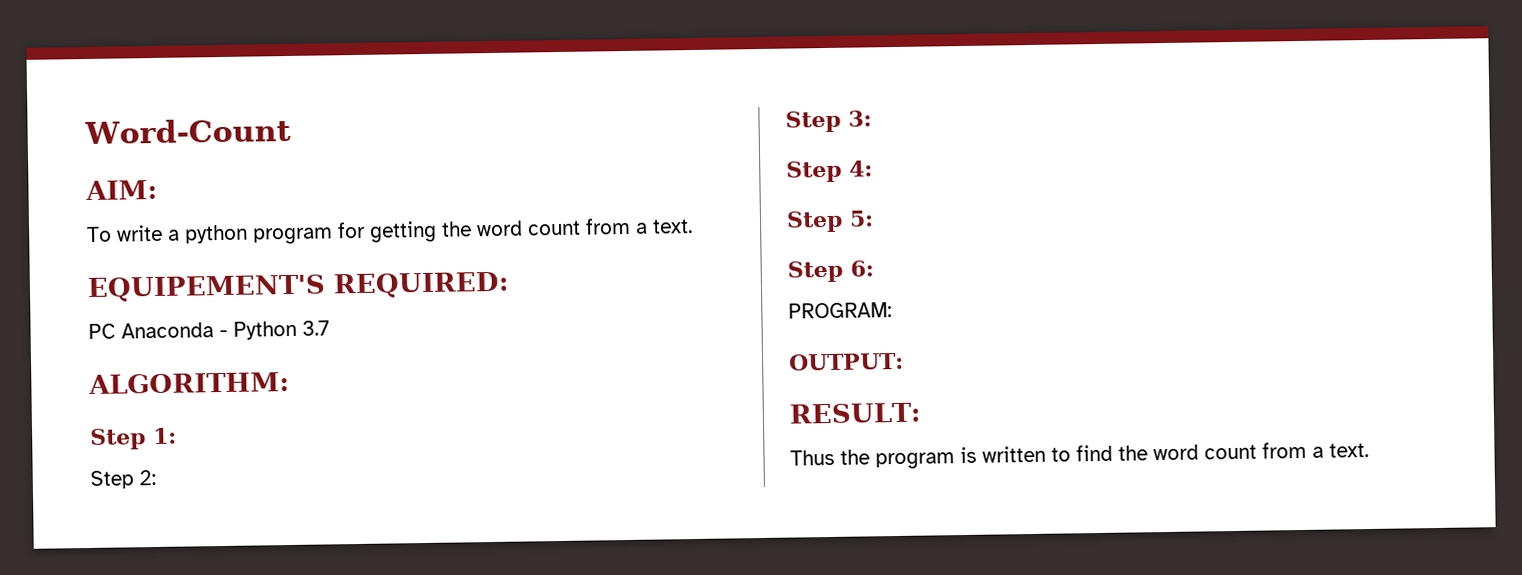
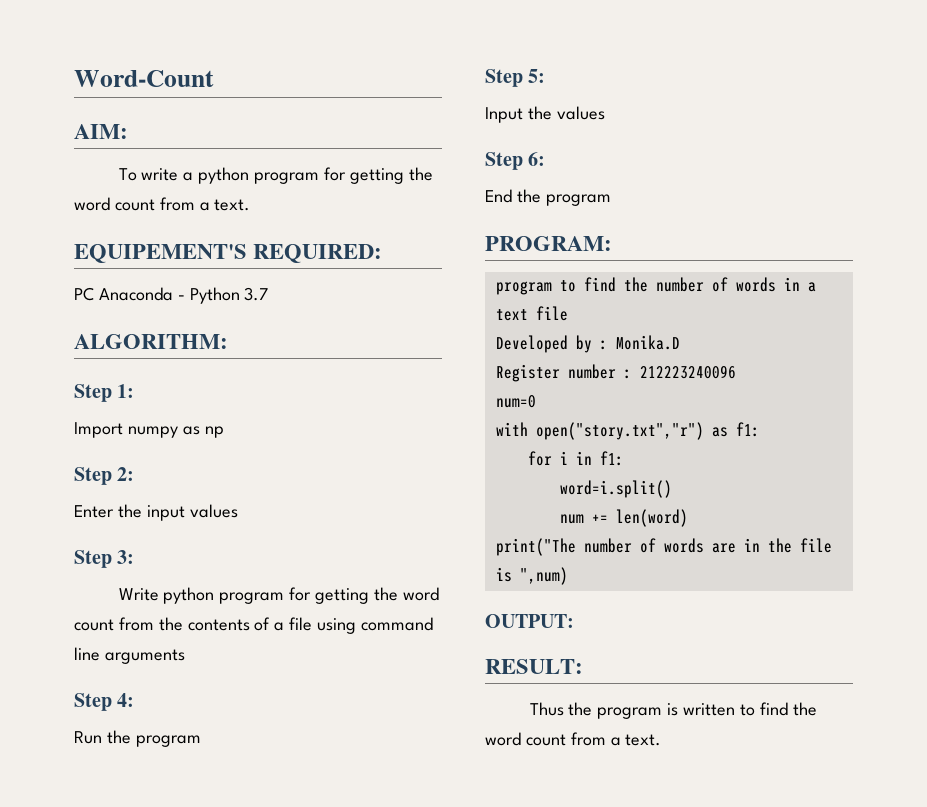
+ Import numpy as np
  Step 2:
+ Enter the input values
  Step 3:
+ Write python program for getting the word count from the contents of a file using command line arguments
+ Run the program
+ Input the values
+ End the program
  PROGRAM:
+ program to find the number of words in a text file
+ Developed by : Monika.D
+ Register number : 212223240096
+ num=0
+ with open("story.txt","r") as f1:
+ for i in f1:
+ word=i.split()
+ num += len(word)
+ print("The number of words are in the file is ",num)

